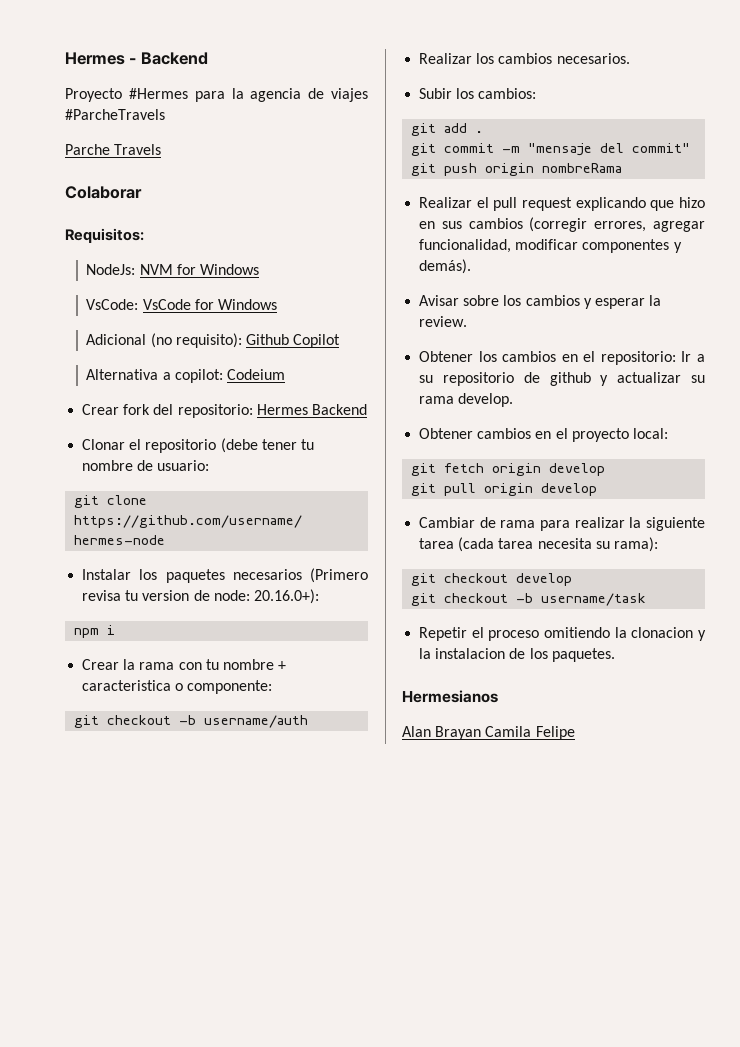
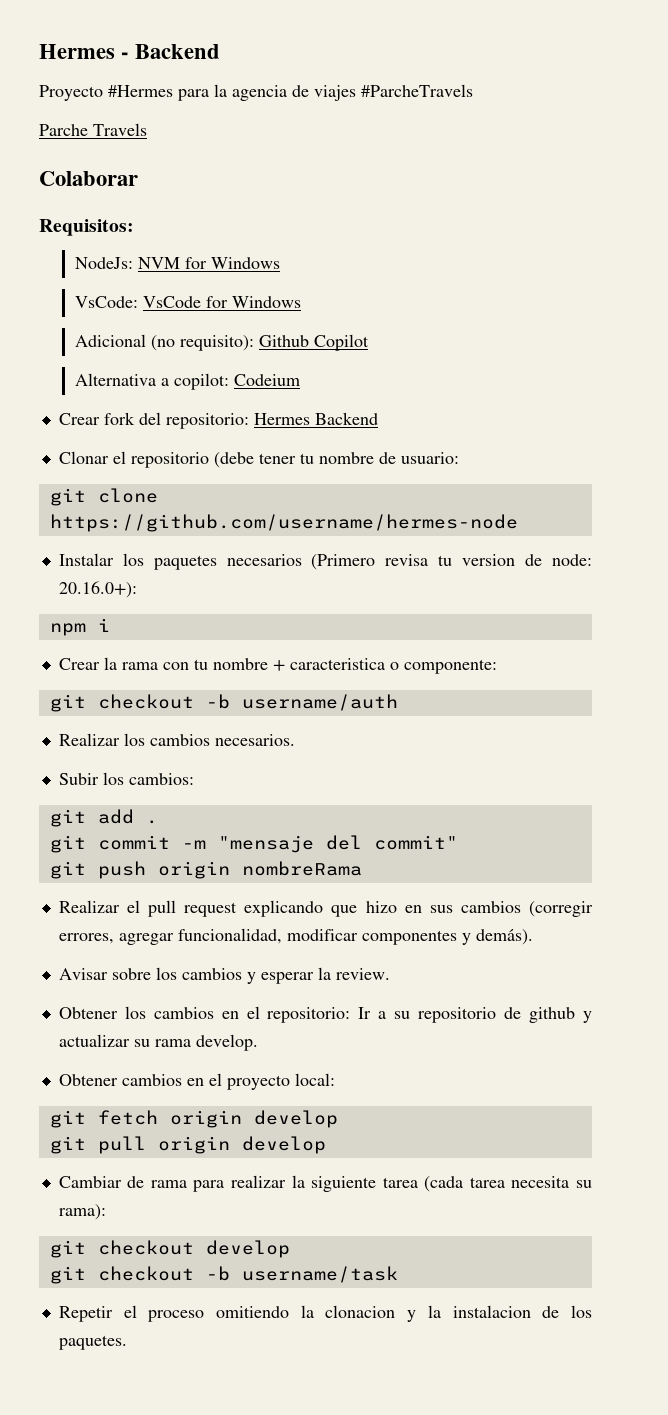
- Hermesianos
- Alan Brayan Camila Felipe

